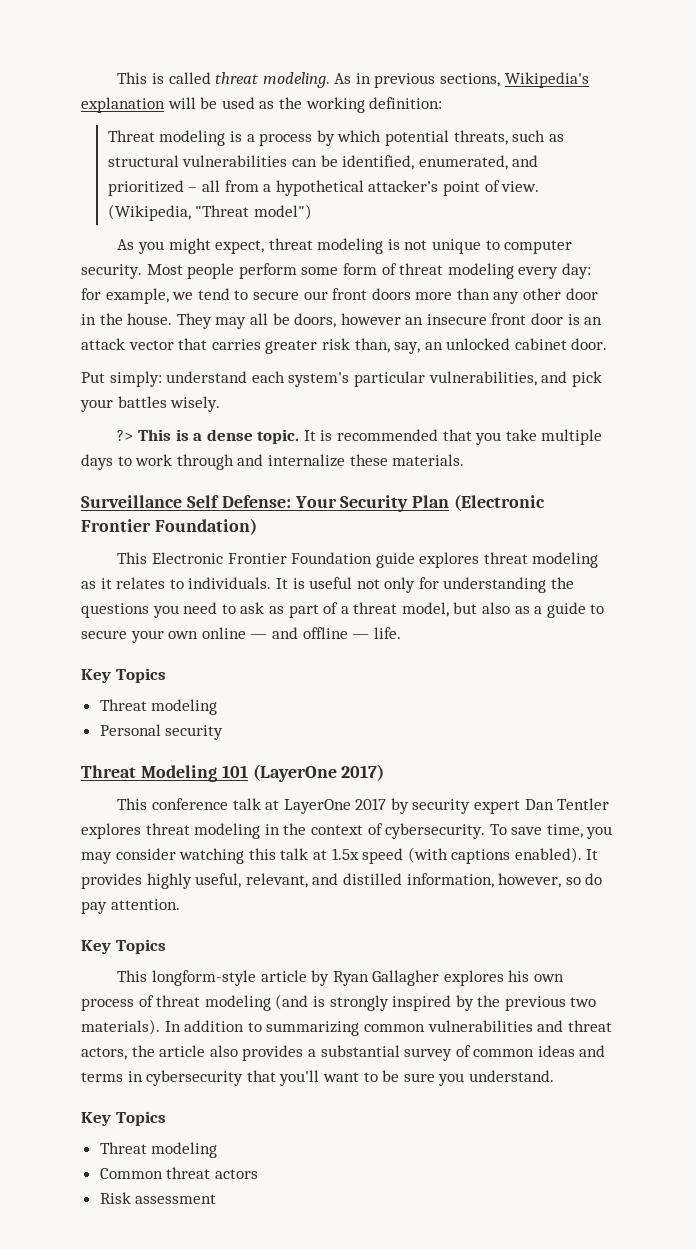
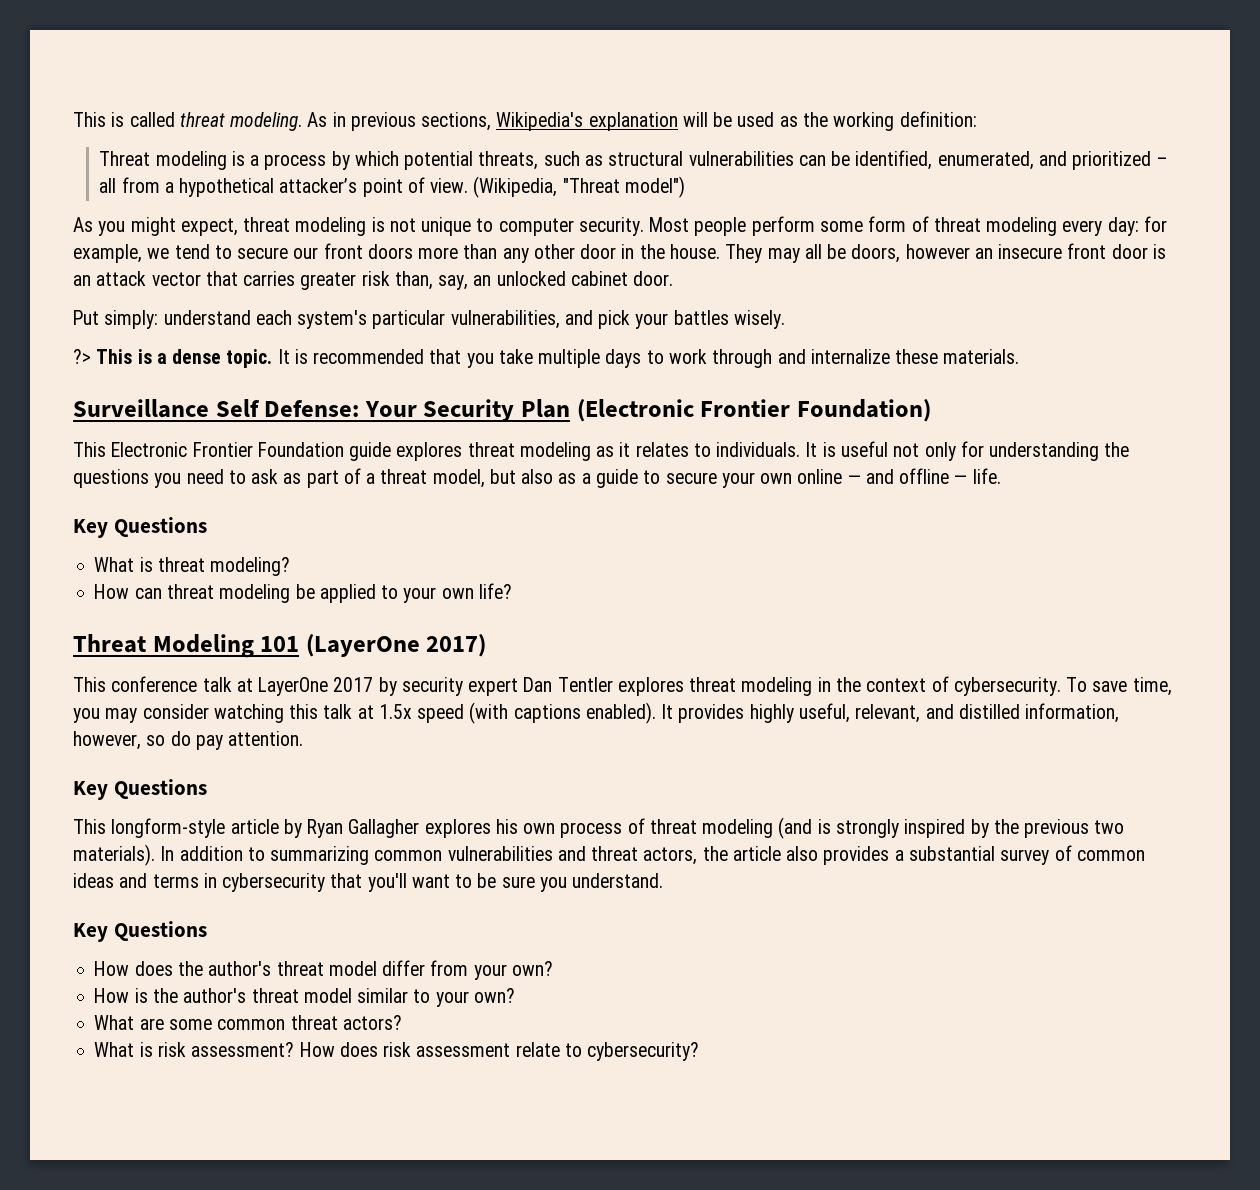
  It is useful not only for understanding the questions you need to ask as part of a threat model, but also as a guide to secure your own online — and offline — life.
- Key Topics
- Threat modeling
- Personal security
+ Key Questions
+ What is threat modeling?
+ How can threat modeling be applied to your own life?
  It provides highly useful, relevant, and distilled information, however, so do pay attention.
- Key Topics
+ Key Questions
  In addition to summarizing common vulnerabilities and threat actors, the article also provides a substantial survey of common ideas and terms in cybersecurity that you'll want to be sure you understand.
- Key Topics
- Threat modeling
- Common threat actors
- Risk assessment
+ Key Questions
+ How does the author's threat model differ from your own?
+ How is the author's threat model similar to your own?
+ What are some common threat actors?
+ What is risk assessment? How does risk assessment relate to cybersecurity?

